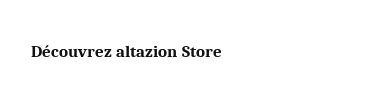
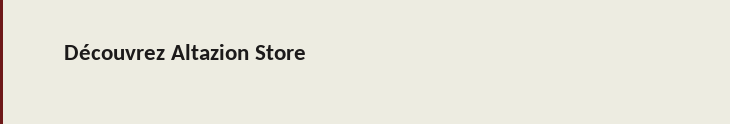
- Découvrez altazion Store
+ Découvrez Altazion Store

